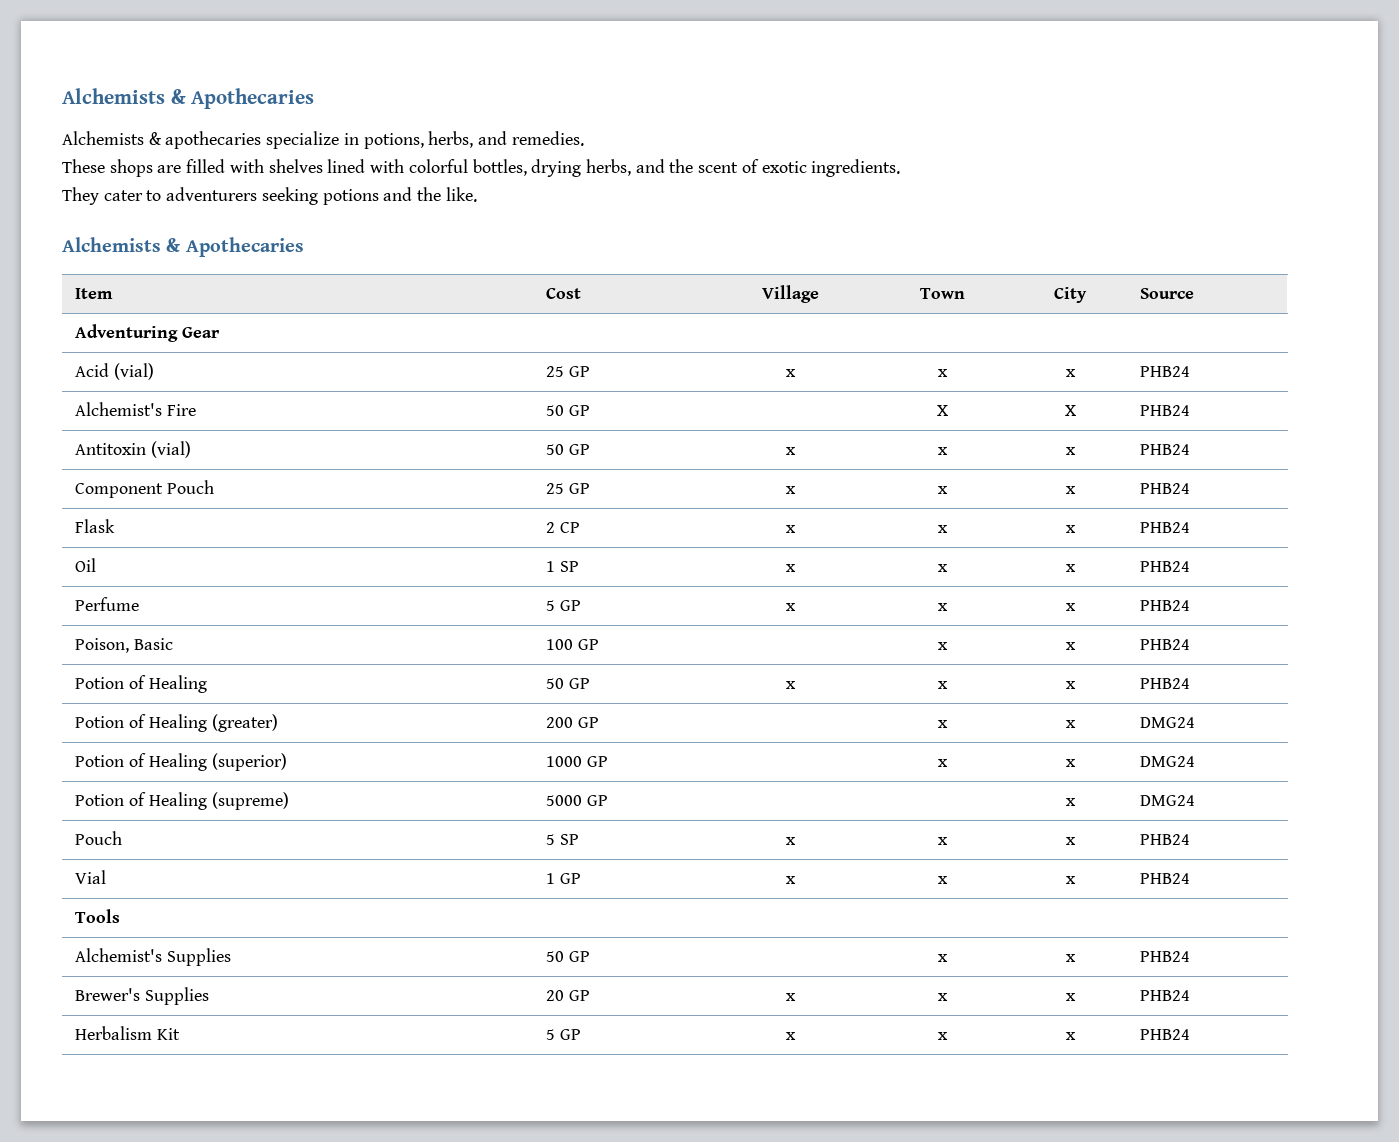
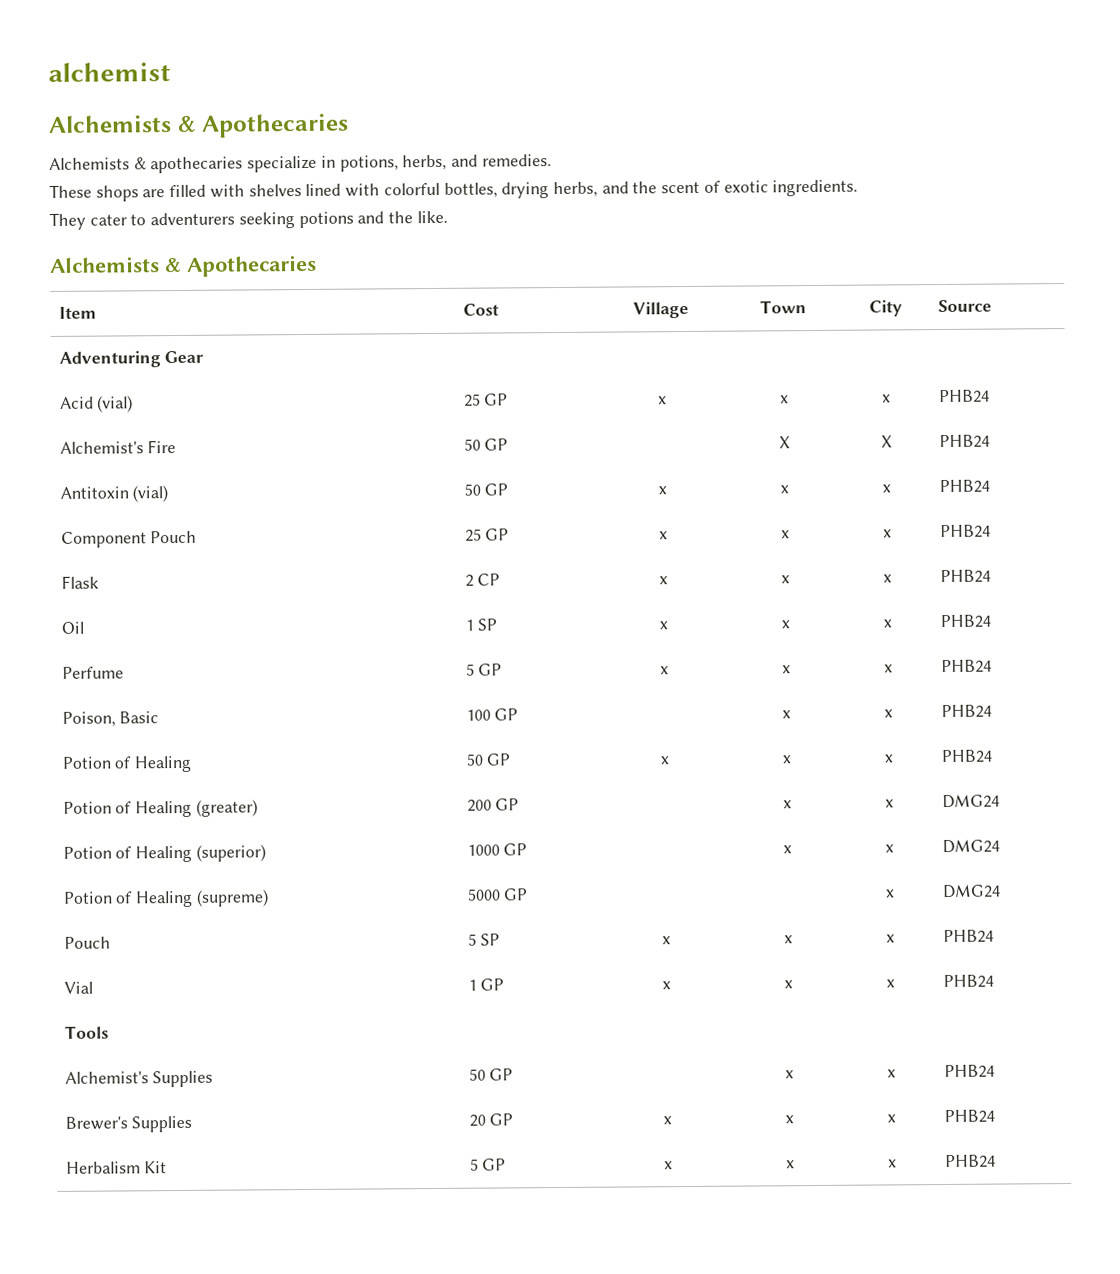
+ alchemist

